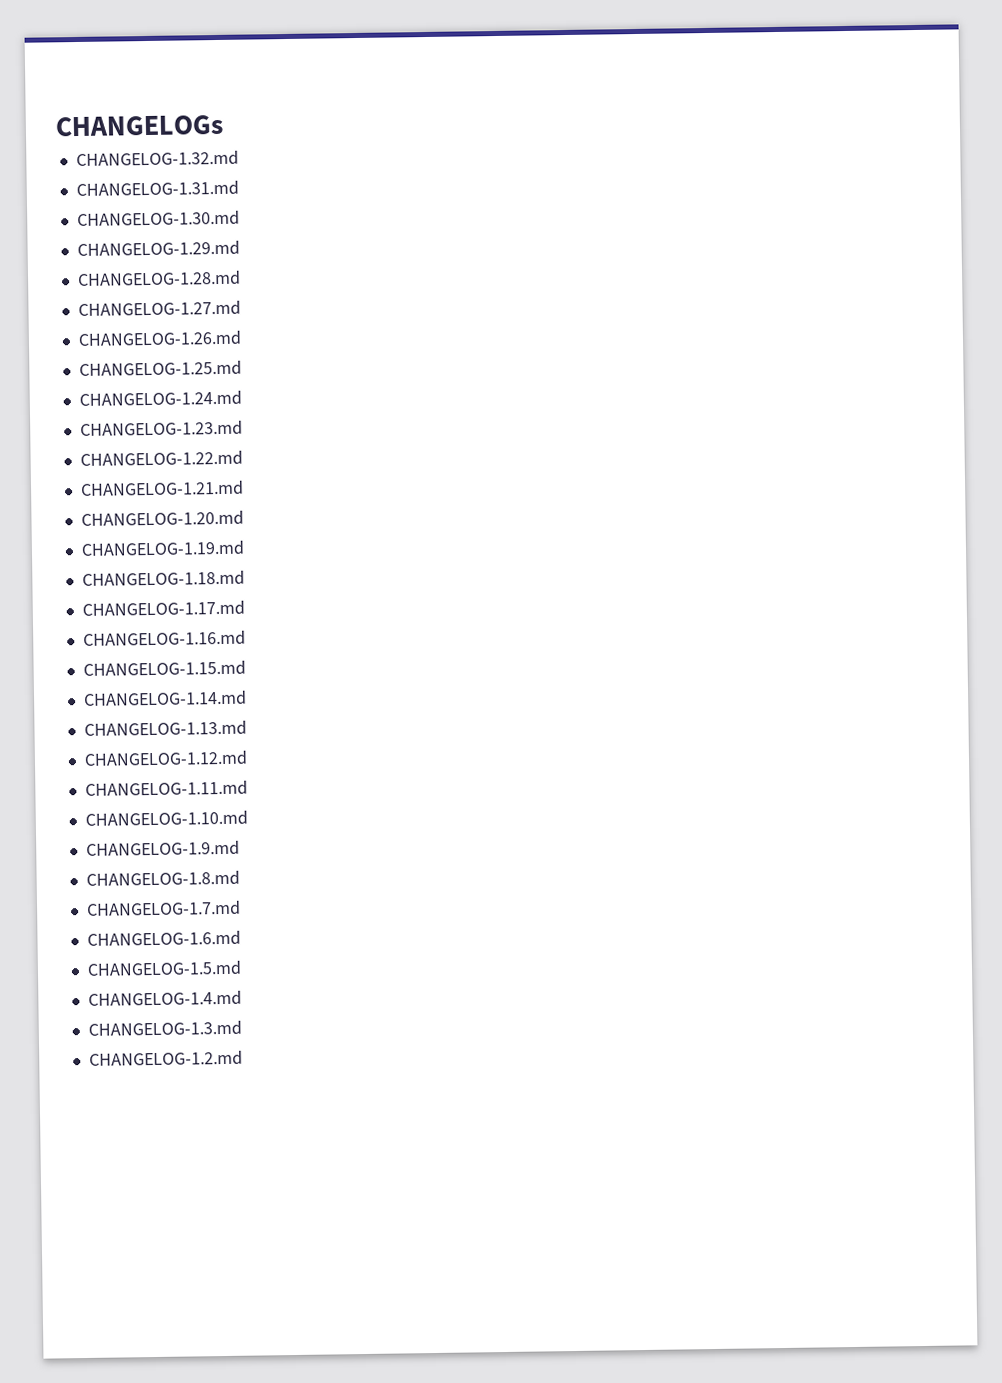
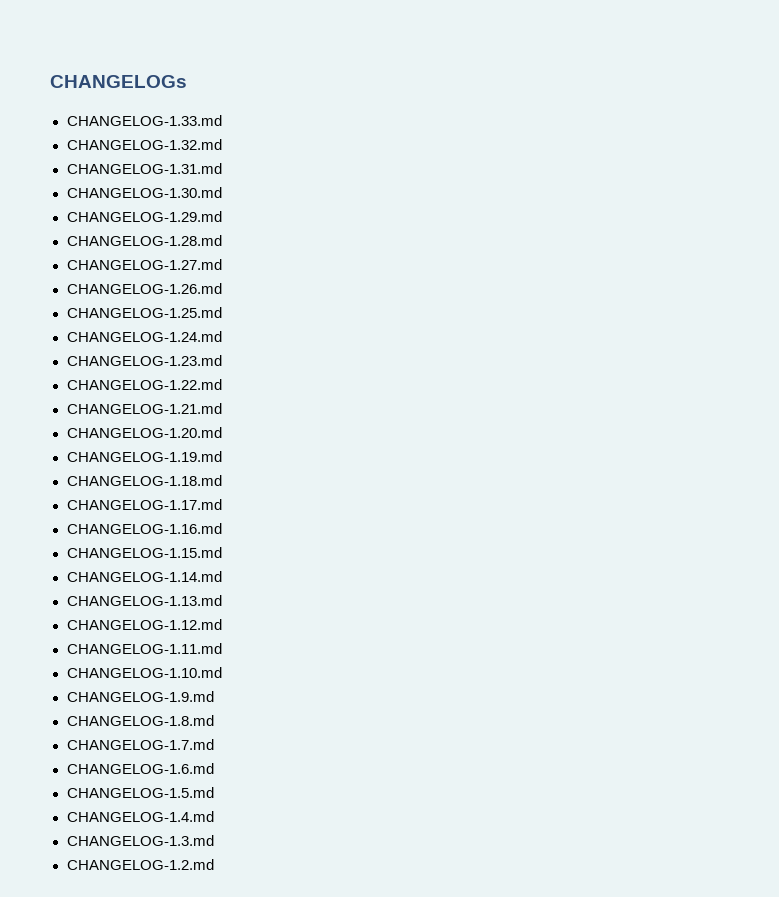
+ CHANGELOG-1.33.md

